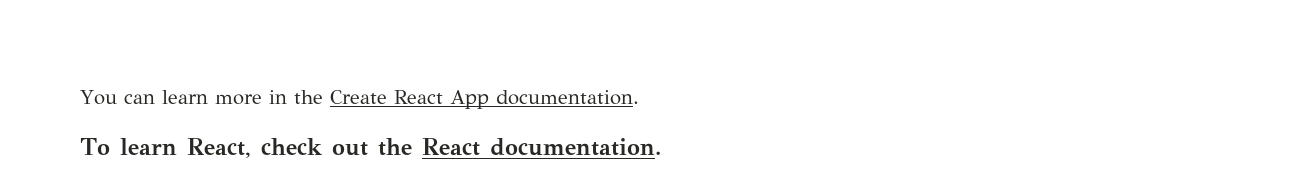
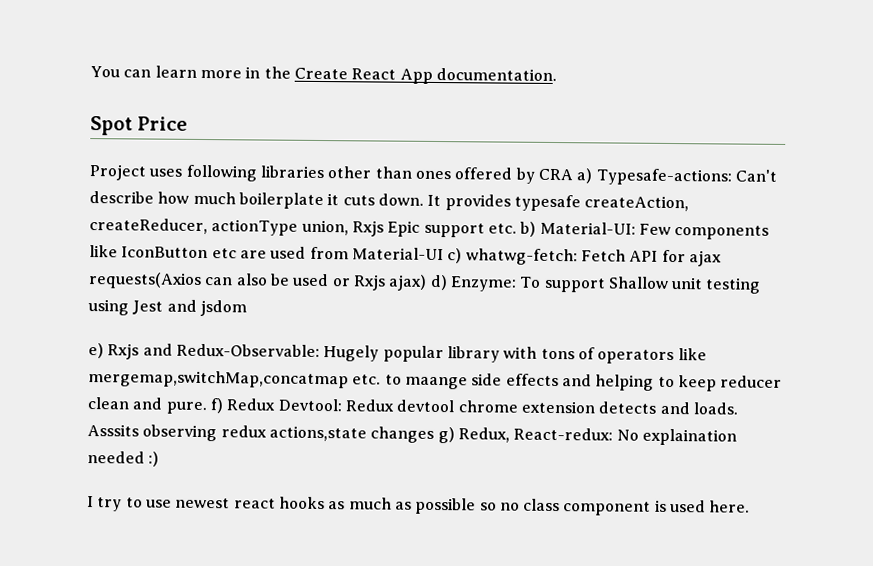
- To learn React, check out the React documentation.
+ Spot Price
+ Project uses following libraries other than ones offered by CRA a) Typesafe-actions: Can't describe how much boilerplate it cuts down. It provides typesafe createAction, createReducer, actionType union, Rxjs Epic support etc. b) Material-UI: Few components like IconButton etc are used from Material-UI c) whatwg-fetch: Fetch API for ajax requests(Axios can also be used or Rxjs ajax) d) Enzyme: To support Shallow unit testing using Jest and jsdom
+ e) Rxjs and Redux-Observable: Hugely popular library with tons of operators like mergemap,switchMap,concatmap etc. to maange side effects and helping to keep reducer clean and pure. f) Redux Devtool: Redux devtool chrome extension detects and loads. Asssits observing redux actions,state changes g) Redux, React-redux: No explaination needed :)
+ I try to use newest react hooks as much as possible so no class component is used here.

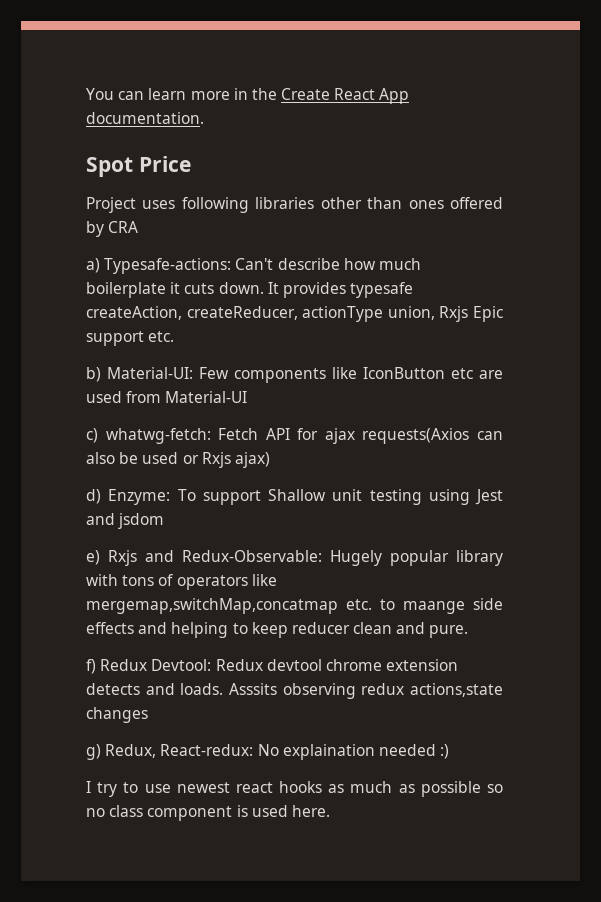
- Project uses following libraries other than ones offered by CRA a) Typesafe-actions: Can't describe how much boilerplate it cuts down.
+ Project uses following libraries other than ones offered by CRA
+ a) Typesafe-actions: Can't describe how much boilerplate it cuts down.
- It provides typesafe createAction, createReducer, actionType union, Rxjs Epic support etc. b) Material-UI: Few components like IconButton etc are used from Material-UI c) whatwg-fetch: Fetch API for ajax requests(Axios can also be used or Rxjs ajax) d) Enzyme: To support Shallow unit testing using Jest and jsdom
+ It provides typesafe createAction, createReducer, actionType union, Rxjs Epic support etc.
+ b) Material-UI: Few components like IconButton etc are used from Material-UI
+ c) whatwg-fetch: Fetch API for ajax requests(Axios can also be used or Rxjs ajax)
+ d) Enzyme: To support Shallow unit testing using Jest and jsdom
- e) Rxjs and Redux-Observable: Hugely popular library with tons of operators like mergemap,switchMap,concatmap etc. to maange side effects and helping to keep reducer clean and pure. f) Redux Devtool: Redux devtool chrome extension detects and loads.
+ e) Rxjs and Redux-Observable: Hugely popular library with tons of operators like mergemap,switchMap,concatmap etc. to maange side effects and helping to keep reducer clean and pure.
+ f) Redux Devtool: Redux devtool chrome extension detects and loads.
- Asssits observing redux actions,state changes g) Redux, React-redux: No explaination needed :)
+ Asssits observing redux actions,state changes
+ g) Redux, React-redux: No explaination needed :)

